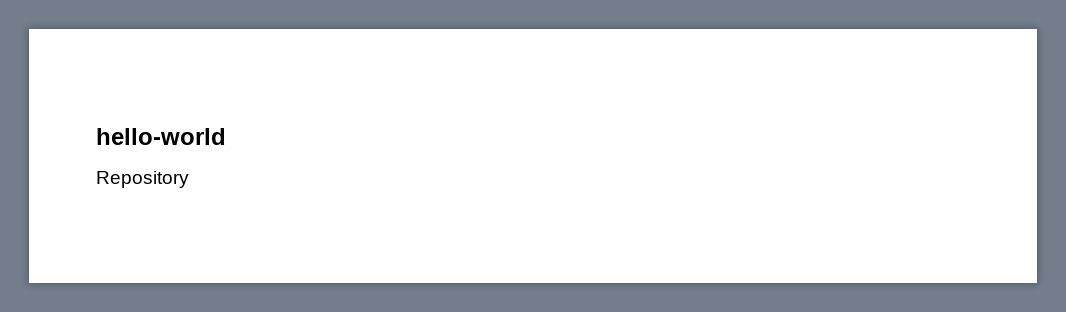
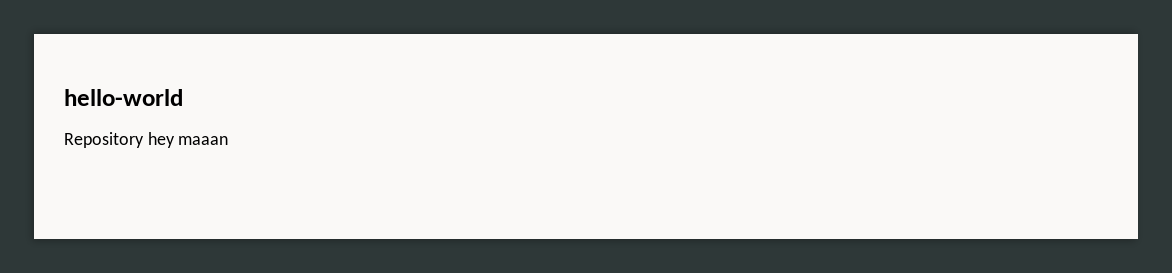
- Repository
+ Repository hey maaan

